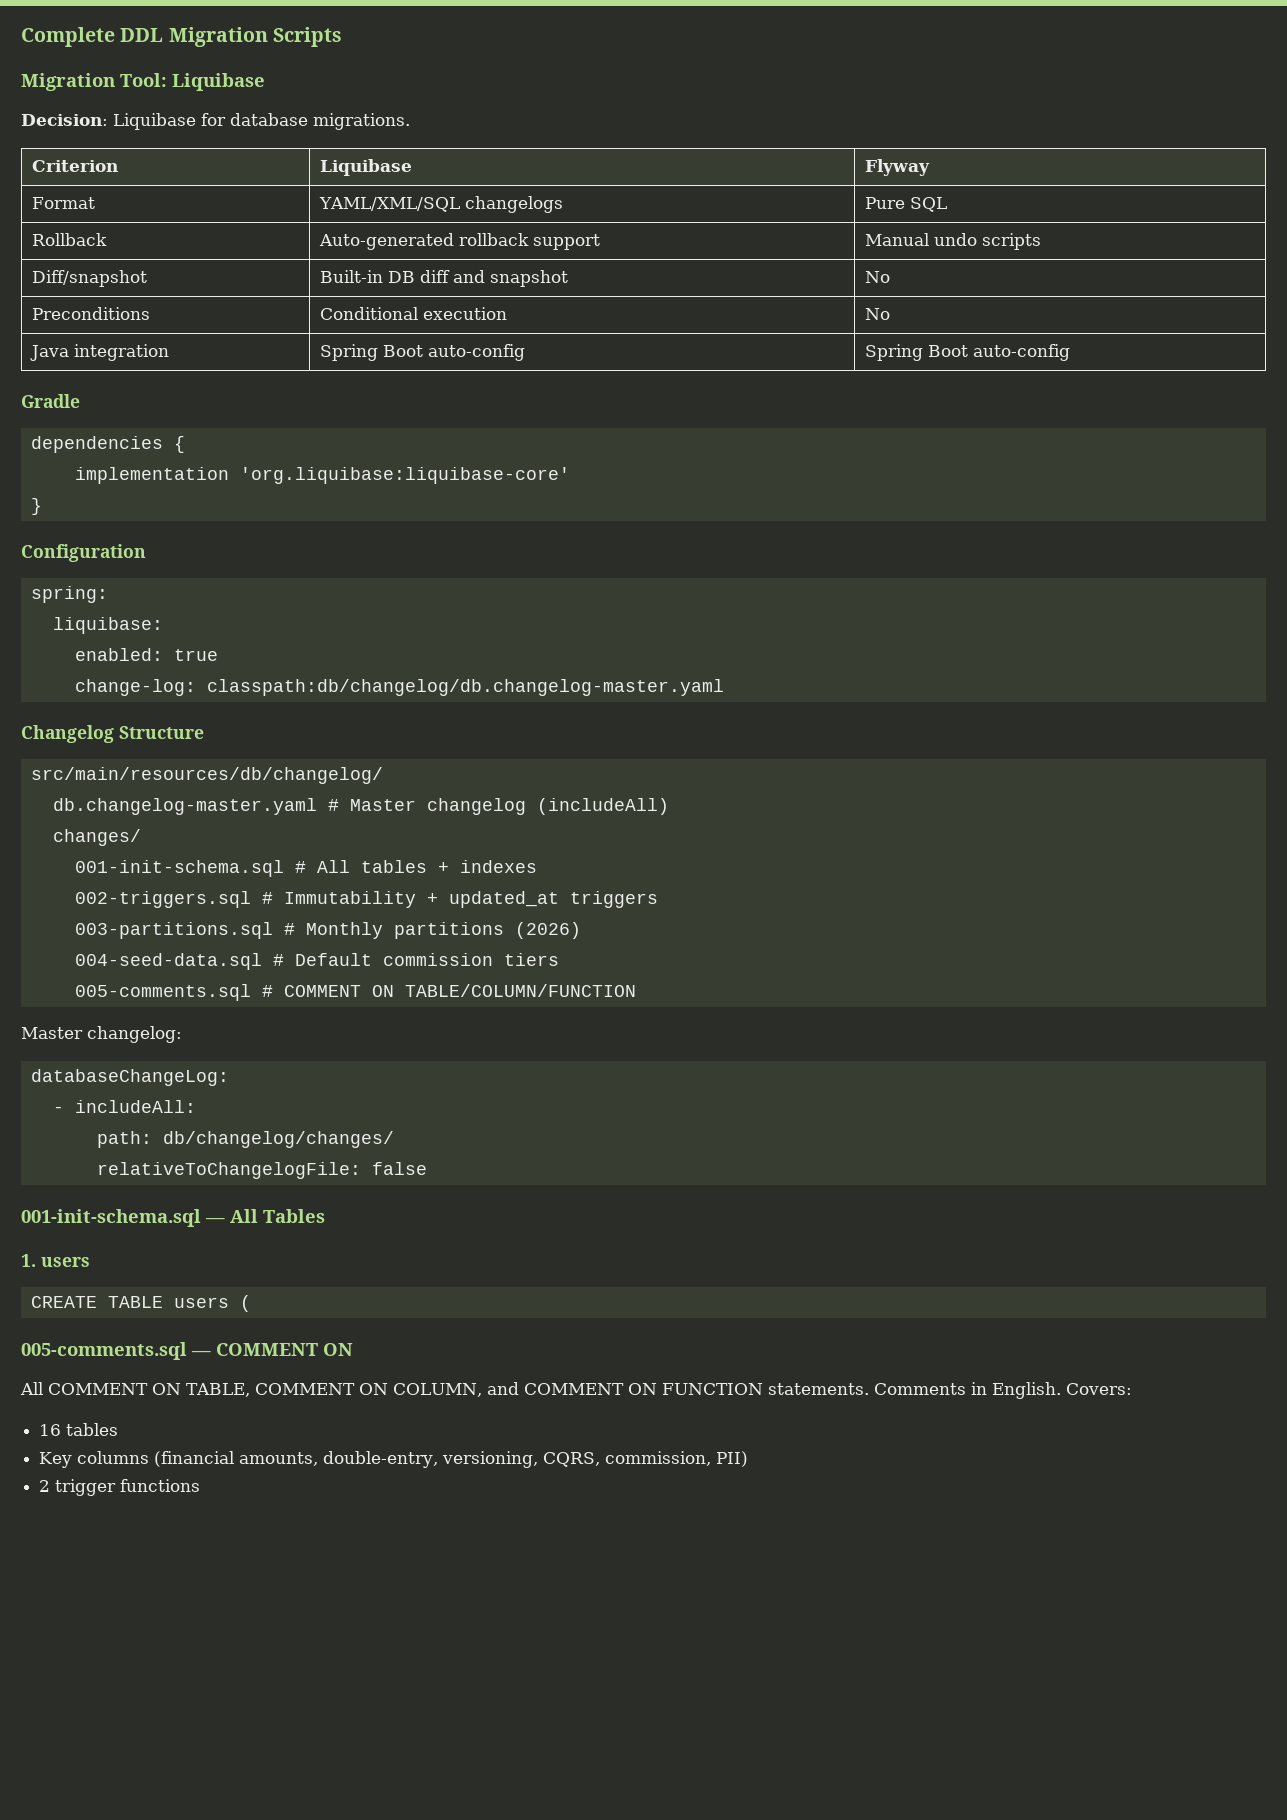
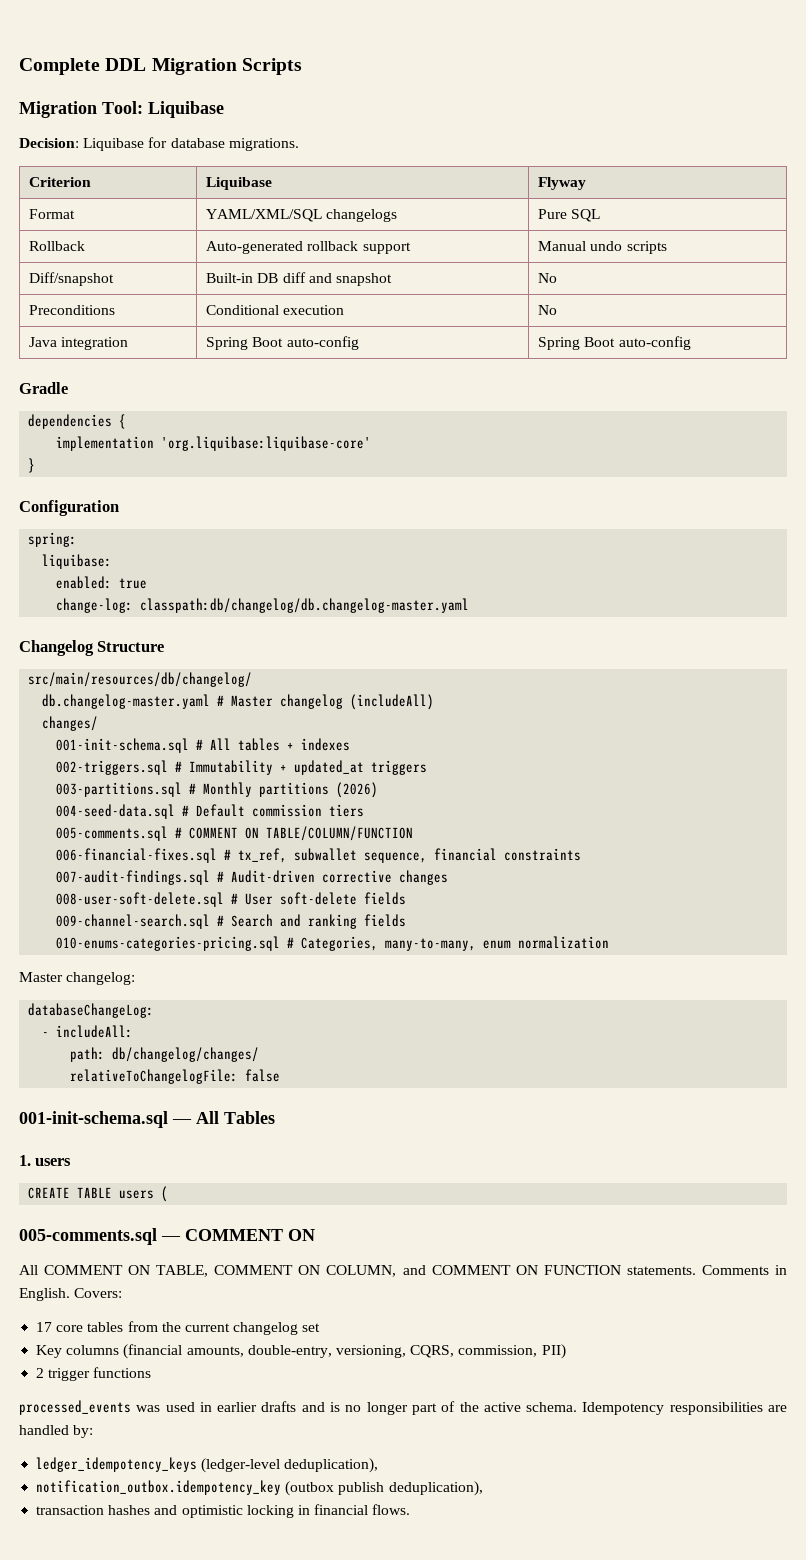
+ 006-financial-fixes.sql # tx_ref, subwallet sequence, financial constraints
+ 007-audit-findings.sql # Audit-driven corrective changes
+ 008-user-soft-delete.sql # User soft-delete fields
+ 009-channel-search.sql # Search and ranking fields
+ 010-enums-categories-pricing.sql # Categories, many-to-many, enum normalization
- 16 tables
+ 17 core tables from the current changelog set
+ processed_events was used in earlier drafts and is no longer part of the active schema. Idempotency responsibilities are handled by:
+ ledger_idempotency_keys (ledger-level deduplication),
+ notification_outbox.idempotency_key (outbox publish deduplication),
+ transaction hashes and optimistic locking in financial flows.

